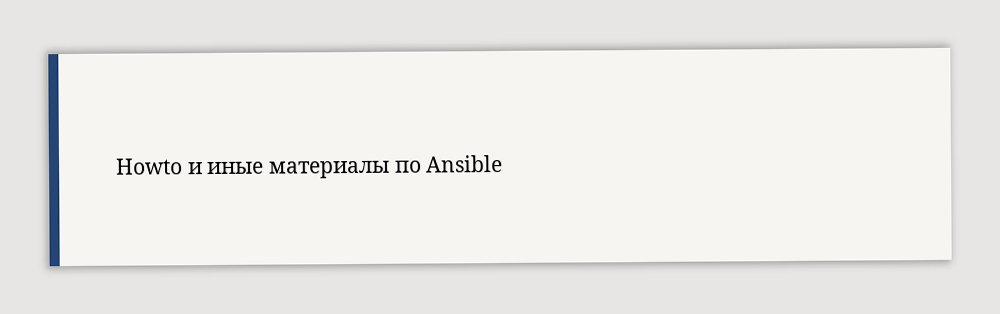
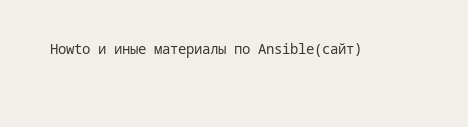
- Howto и иные материалы по Ansible
+ Howto и иные материалы по Ansible(сайт)

